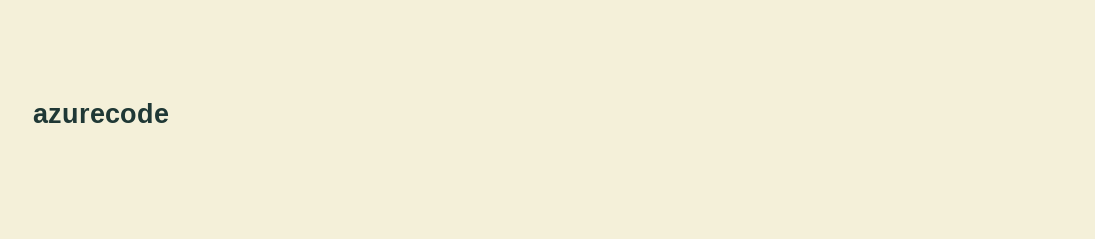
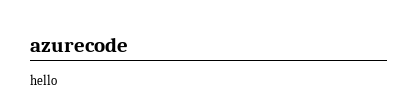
+ hello

